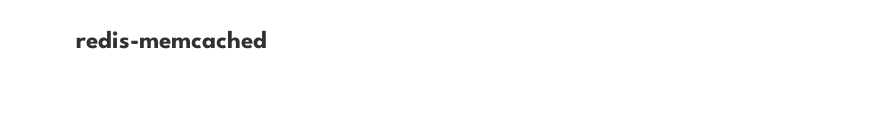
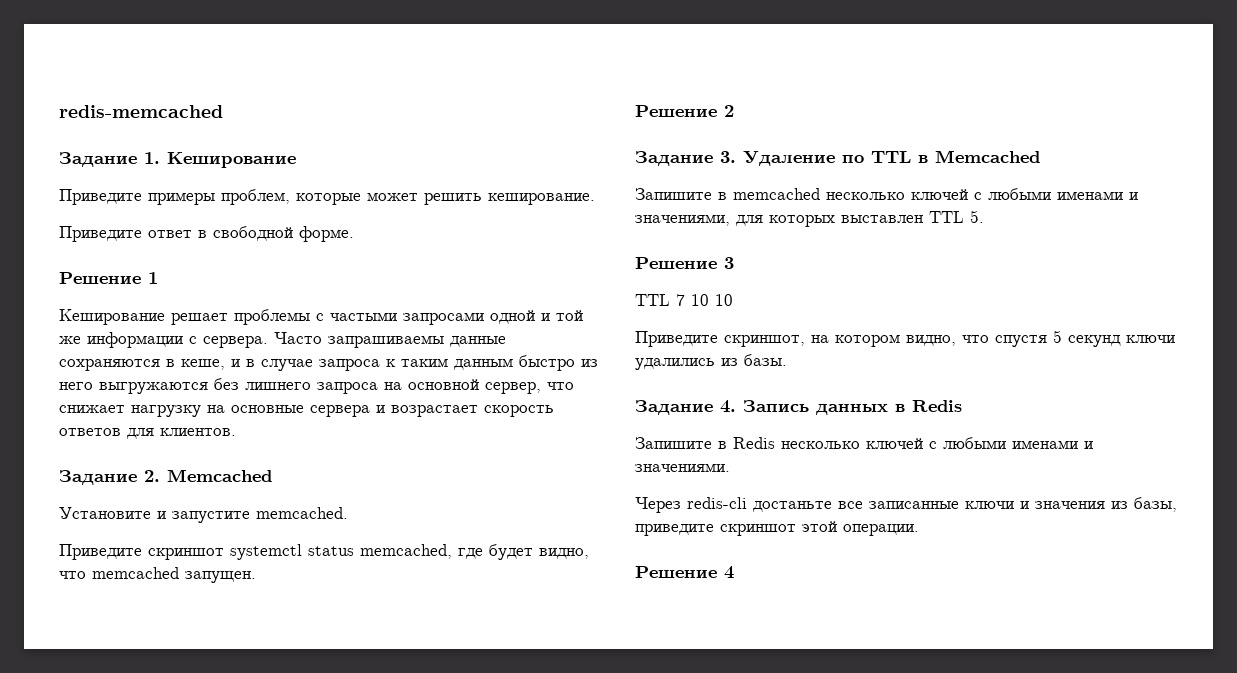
+ Задание 1. Кеширование
+ Приведите примеры проблем, которые может решить кеширование.
+ Приведите ответ в свободной форме.
+ Решение 1
+ Кеширование решает проблемы с частыми запросами одной и той же информации с сервера. Часто запрашиваемы данные сохраняются в кеше, и в случае запроса к таким данным быстро из него выгружаются без лишнего запроса на основной сервер, что снижает нагрузку на основные сервера и возрастает скорость ответов для клиентов.
+ Задание 2. Memcached
+ Установите и запустите memcached.
+ Приведите скриншот systemctl status memcached, где будет видно, что memcached запущен.
+ Решение 2
+ Задание 3. Удаление по TTL в Memcached
+ Запишите в memcached несколько ключей с любыми именами и значениями, для которых выставлен TTL 5.
+ Решение 3
+ TTL 7 10 10
+ Приведите скриншот, на котором видно, что спустя 5 секунд ключи удалились из базы.
+ Задание 4. Запись данных в Redis
+ Запишите в Redis несколько ключей с любыми именами и значениями.
+ Через redis-cli достаньте все записанные ключи и значения из базы, приведите скриншот этой операции.
+ Решение 4

